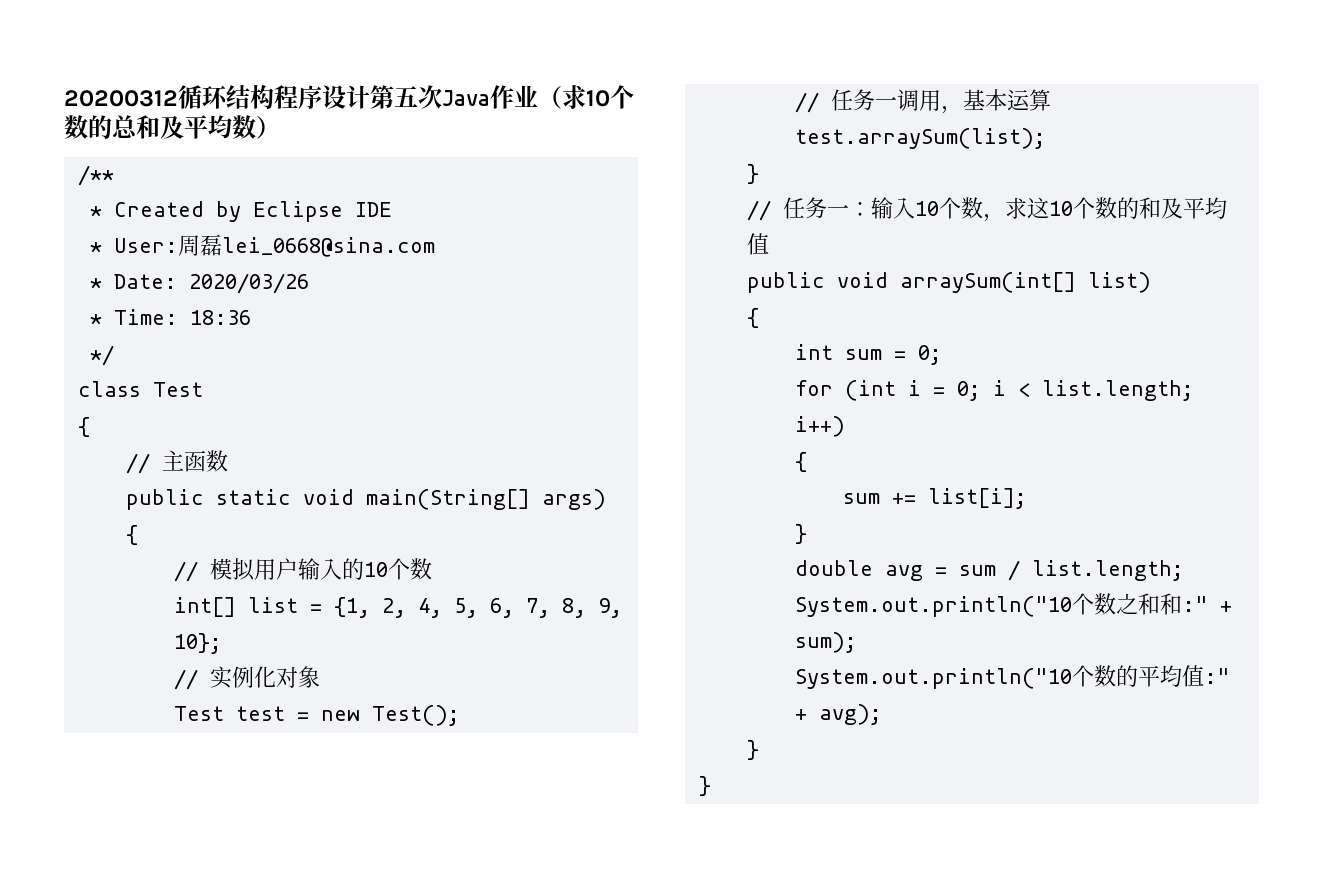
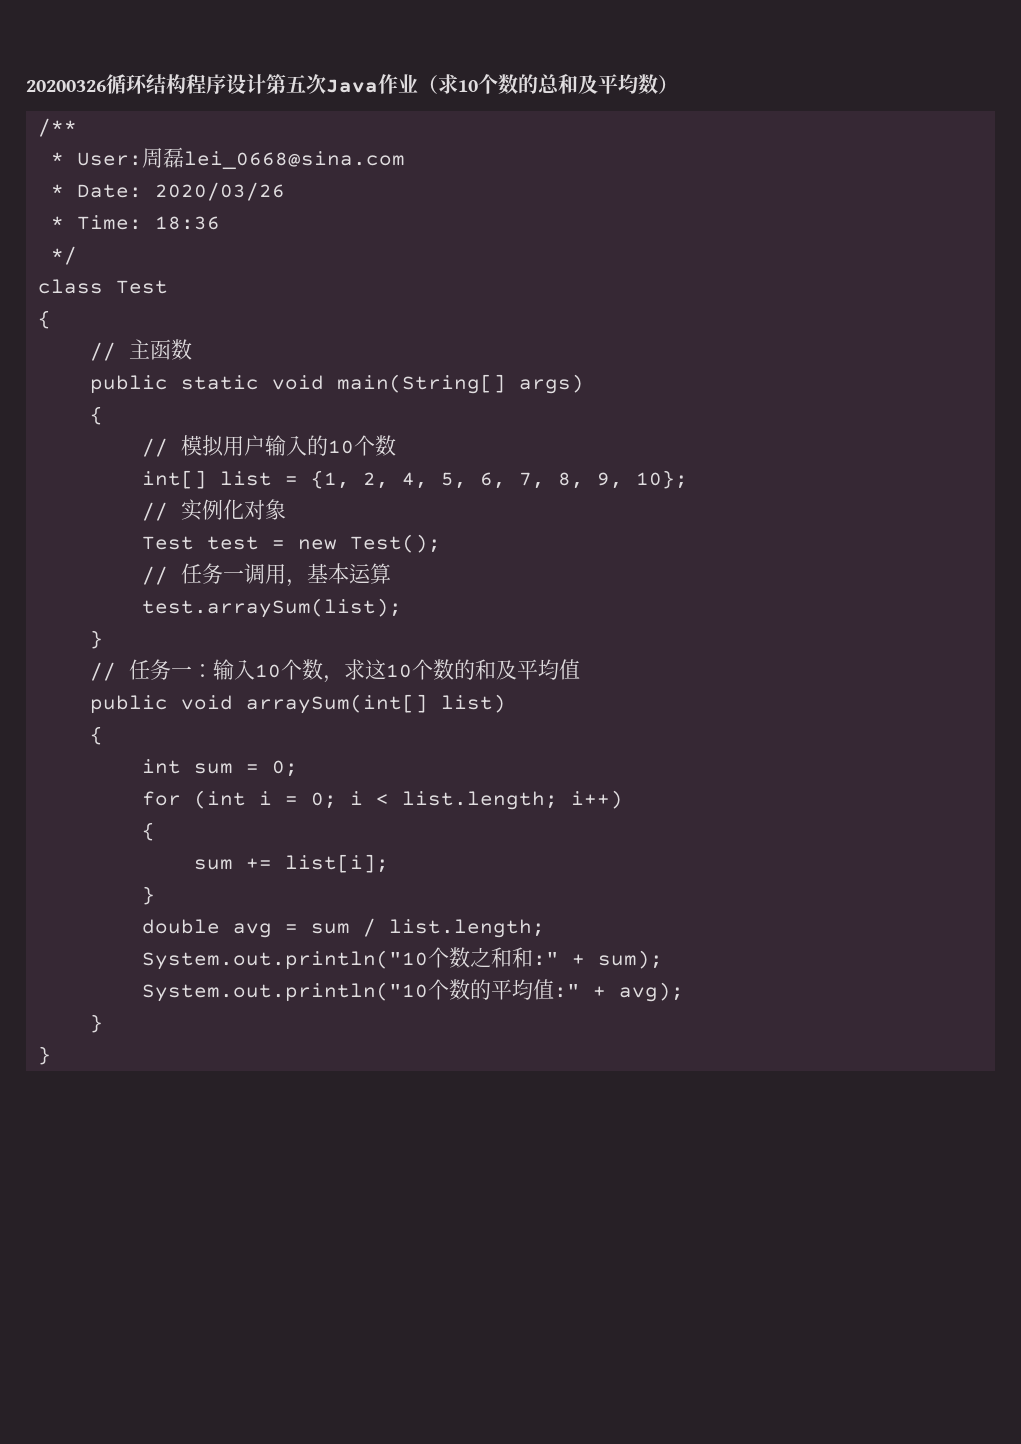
- 20200312循环结构程序设计第五次Java作业（求10个数的总和及平均数）
+ 20200326循环结构程序设计第五次Java作业（求10个数的总和及平均数）
- * Created by Eclipse IDE

